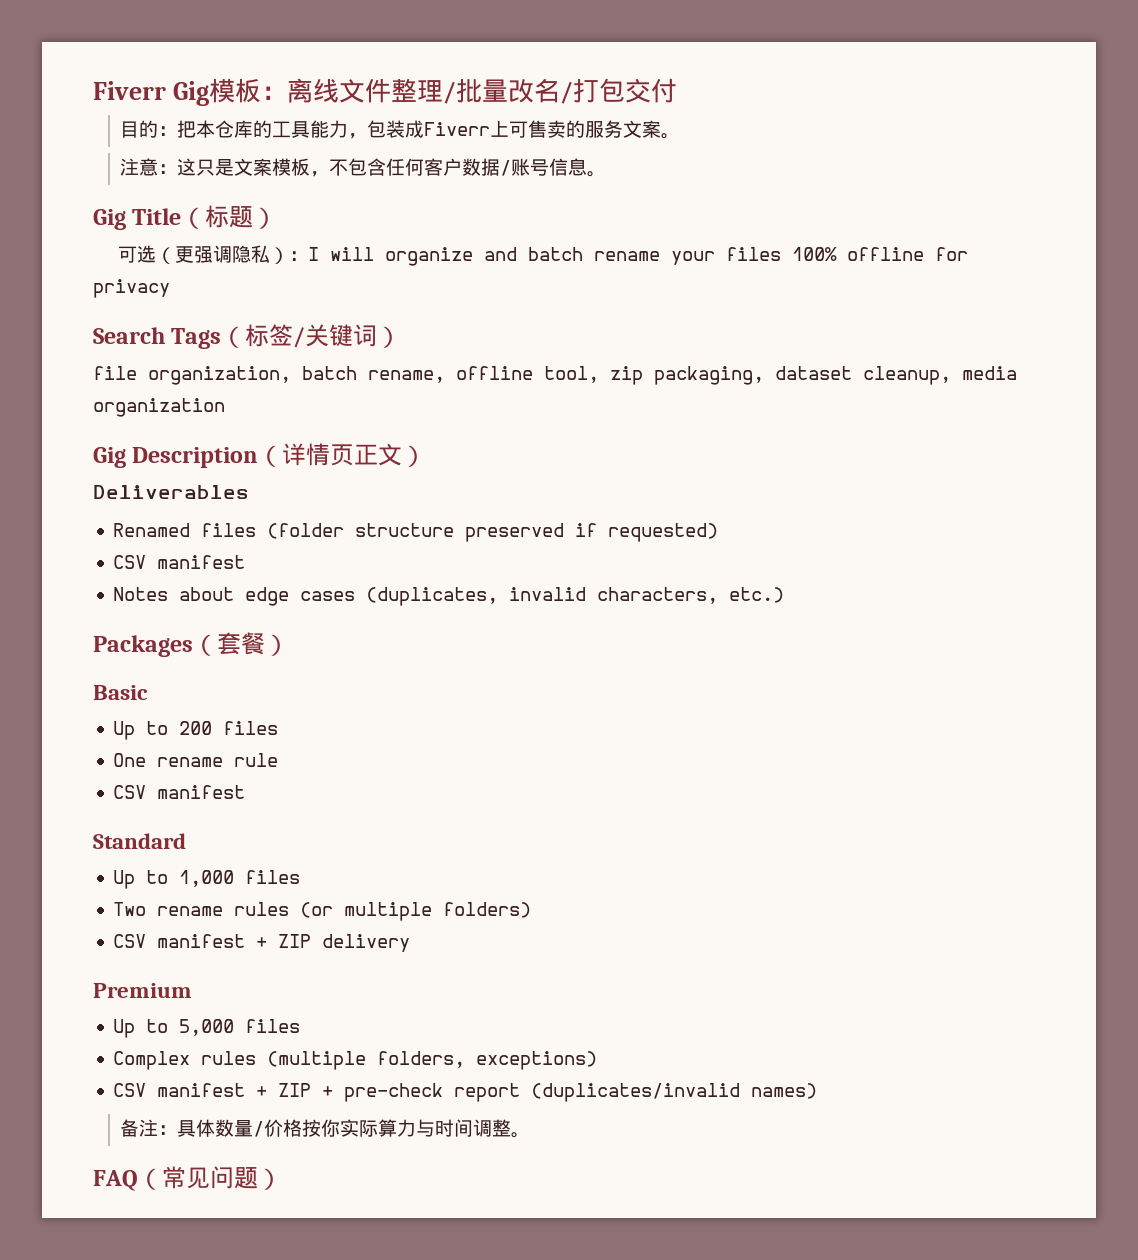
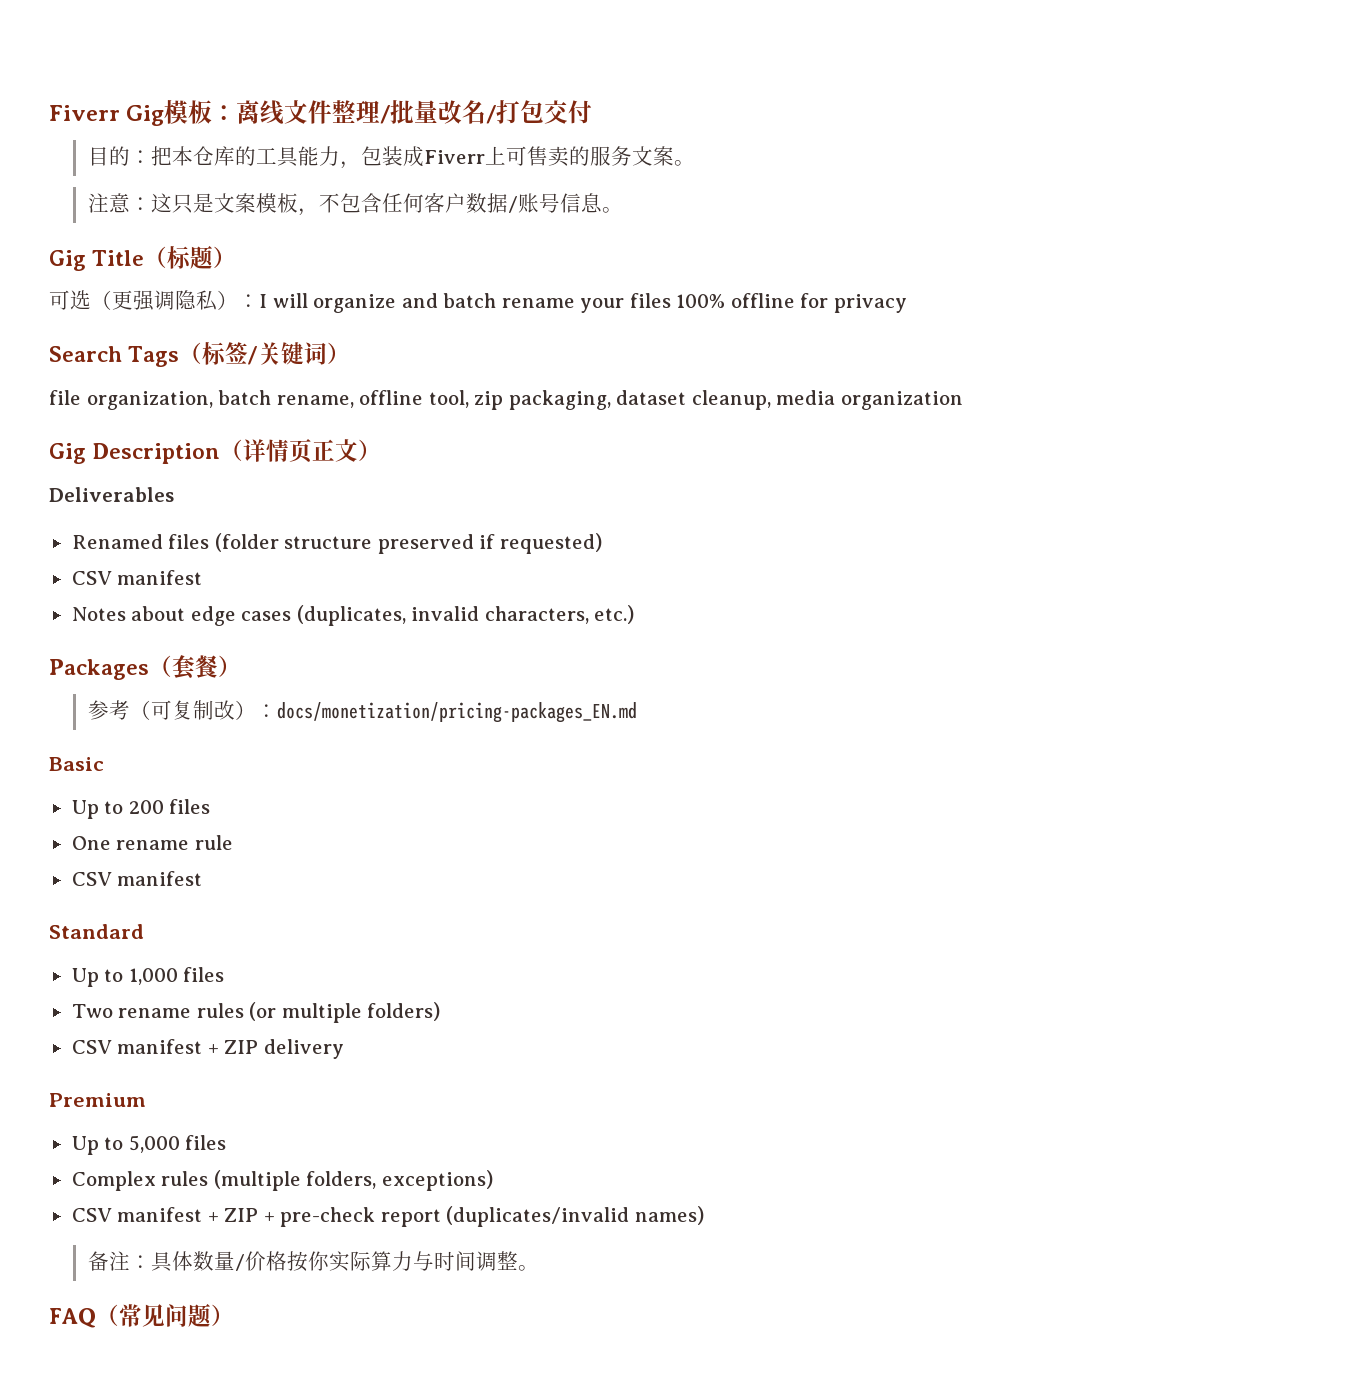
+ 参考（可复制改）：docs/monetization/pricing-packages_EN.md

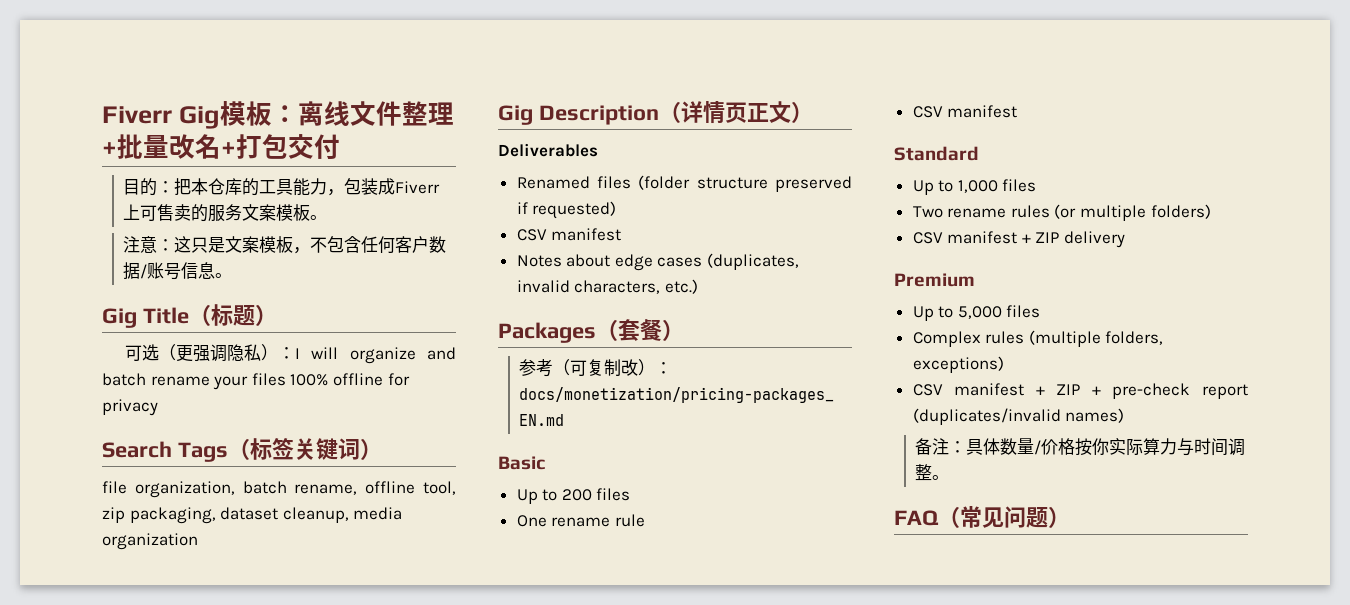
- Fiverr Gig模板：离线文件整理/批量改名/打包交付
+ Fiverr Gig模板：离线文件整理+批量改名+打包交付
- 目的：把本仓库的工具能力，包装成Fiverr上可售卖的服务文案。
+ 目的：把本仓库的工具能力，包装成Fiverr上可售卖的服务文案模板。
- Search Tags（标签/关键词）
+ Search Tags（标签关键词）

